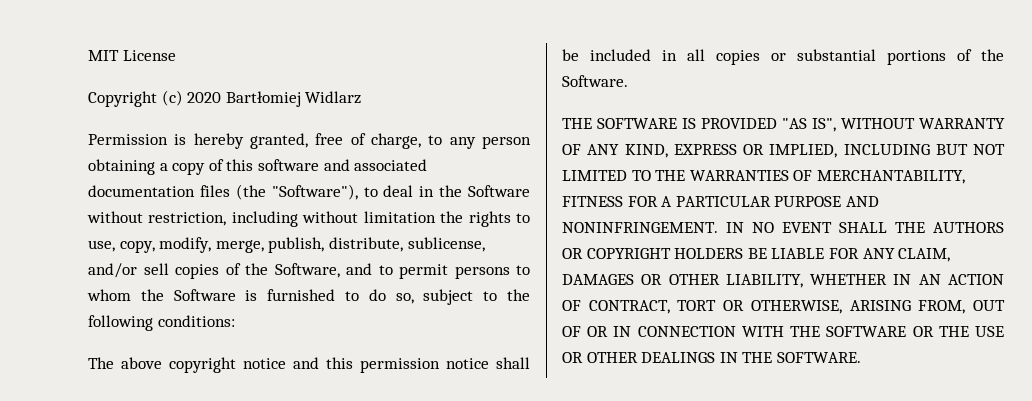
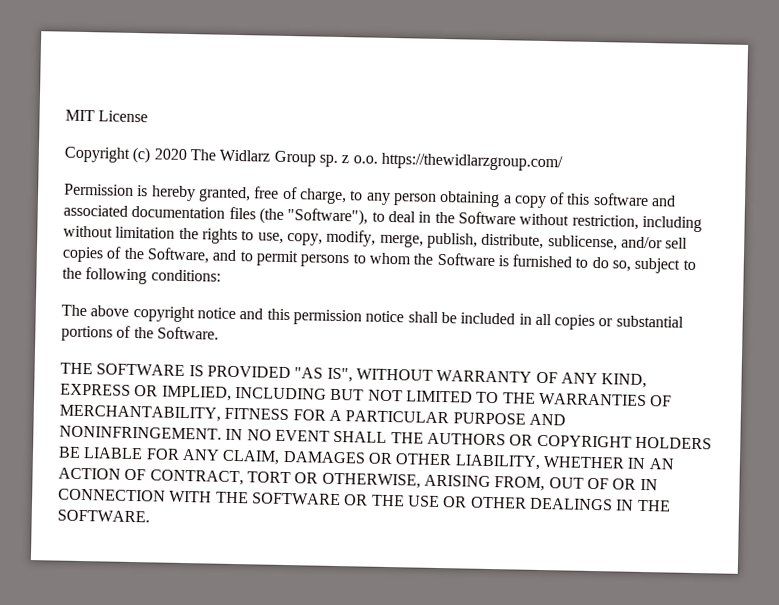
- Copyright (c) 2020 Bartłomiej Widlarz
+ Copyright (c) 2020 The Widlarz Group sp. z o.o. https://thewidlarzgroup.com/

